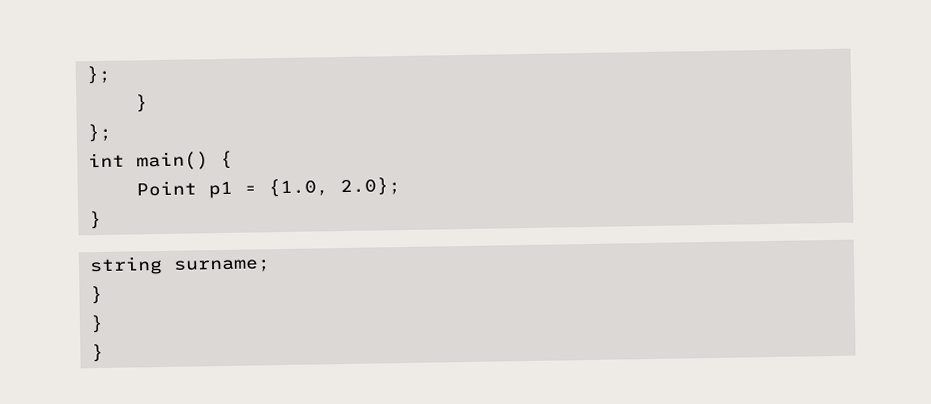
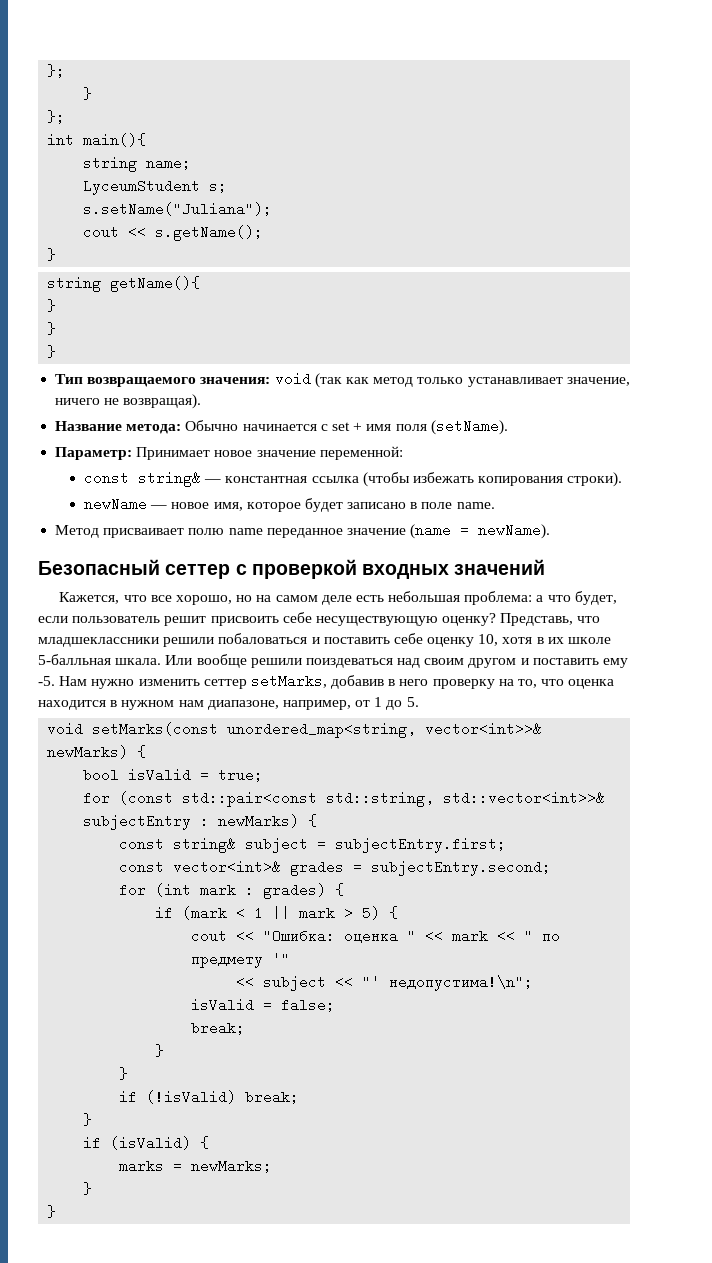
- int main() {
- Point p1 = {1.0, 2.0};
+ int main(){
+ string name;
+ LyceumStudent s;
+ s.setName("Juliana");
+ cout << s.getName();
- string surname;
+ string getName(){
+ Тип возвращаемого значения: void (так как метод только устанавливает значение, ничего не возвращая).
+ Название метода: Обычно начинается с set + имя поля (setName).
+ Параметр: Принимает новое значение переменной:
+ const string& — константная ссылка (чтобы избежать копирования строки).
+ newName — новое имя, которое будет записано в поле name.
+ Метод присваивает полю name переданное значение (name = newName).
+ Безопасный сеттер с проверкой входных значений
+ Кажется, что все хорошо, но на самом деле есть небольшая проблема: а что будет, если пользователь решит присвоить себе несуществующую оценку? Представь, что младшеклассники решили побаловаться и поставить себе оценку 10, хотя в их школе 5-балльная шкала. Или вообще решили поиздеваться над своим другом и поставить ему -5. Нам нужно изменить сеттер setMarks, добавив в него проверку на то, что оценка находится в нужном нам диапазоне, например, от 1 до 5.
+ void setMarks(const unordered_map<string, vector<int>>& newMarks) {
+ bool isValid = true;
+ for (const std::pair<const std::string, std::vector<int>>& subjectEntry : newMarks) {
+ const string& subject = subjectEntry.first;
+ const vector<int>& grades = subjectEntry.second;
+ for (int mark : grades) {
+ if (mark < 1 || mark > 5) {
+ cout << "Ошибка: оценка " << mark << " по предмету '"
+ << subject << "' недопустима!\n";
+ isValid = false;
+ break;
+ }
+ }
+ if (!isValid) break;
+ }
+ if (isValid) {
+ marks = newMarks;
+ }
+ }

